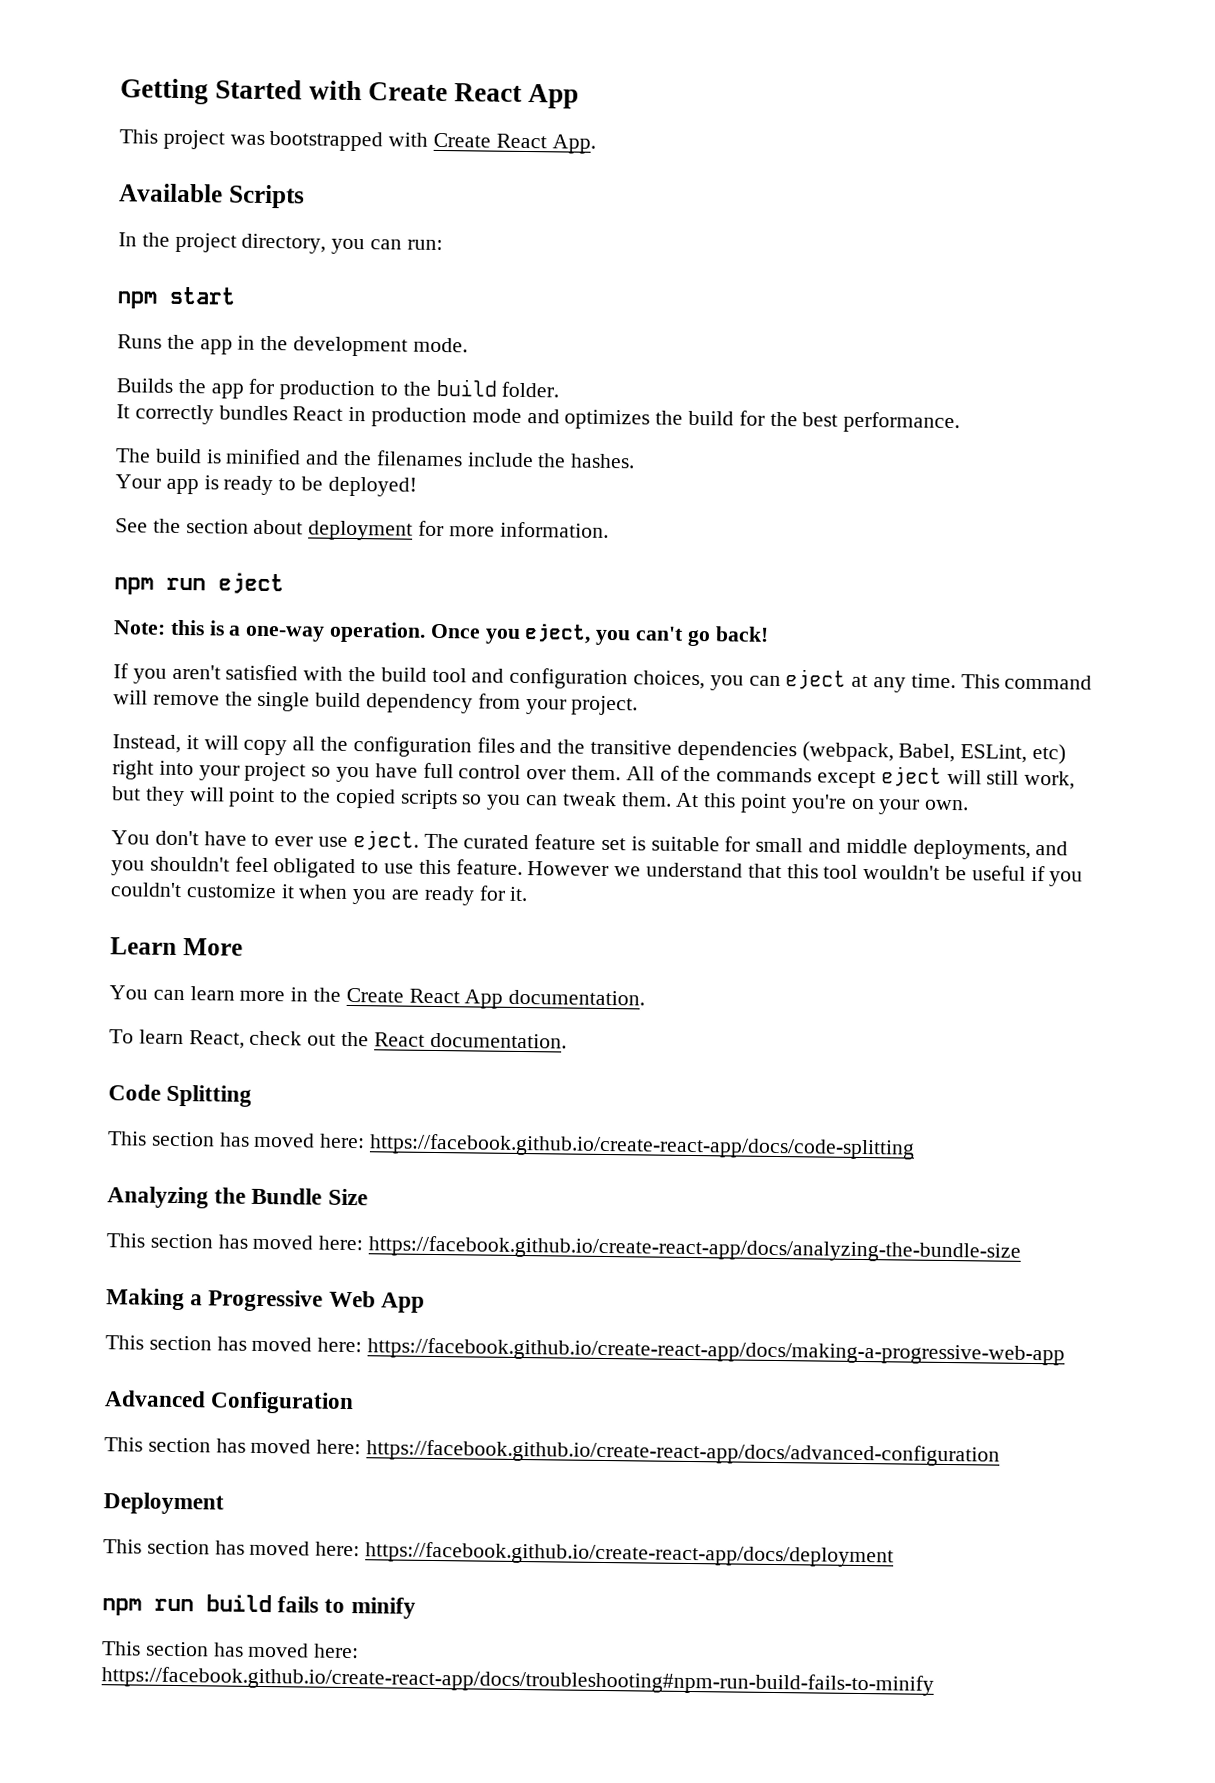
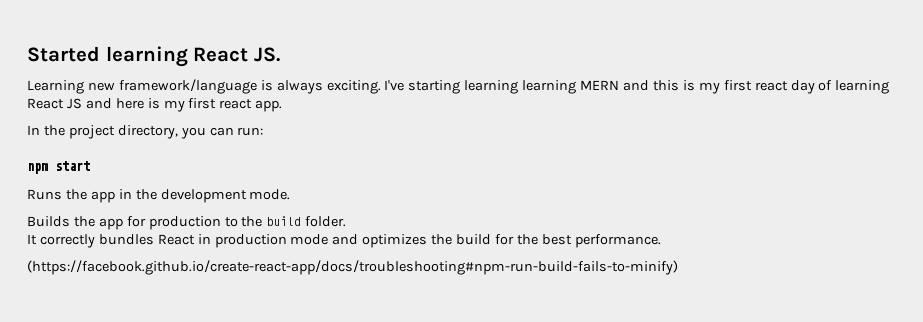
- Getting Started with Create React App
- This project was bootstrapped with Create React App.
- Available Scripts
+ Started learning React JS.
+ Learning new framework/language is always exciting. I've starting learning learning MERN and this is my first react day of learning React JS and here is my first react app.
- The build is minified and the filenames include the hashes.
- Your app is ready to be deployed!
- See the section about deployment for more information.
- npm run eject
- Note: this is a one-way operation. Once you eject, you can't go back!
- If you aren't satisfied with the build tool and configuration choices, you can eject at any time. This command will remove the single build dependency from your project.
- Instead, it will copy all the configuration files and the transitive dependencies (webpack, Babel, ESLint, etc) right into your project so you have full control over them. All of the commands except eject will still work, but they will point to the copied scripts so you can tweak them. At this point you're on your own.
- You don't have to ever use eject. The curated feature set is suitable for small and middle deployments, and you shouldn't feel obligated to use this feature. However we understand that this tool wouldn't be useful if you couldn't customize it when you are ready for it.
- Learn More
- You can learn more in the Create React App documentation.
- To learn React, check out the React documentation.
- Code Splitting
- This section has moved here: https://facebook.github.io/create-react-app/docs/code-splitting
- Analyzing the Bundle Size
- This section has moved here: https://facebook.github.io/create-react-app/docs/analyzing-the-bundle-size
- Making a Progressive Web App
- This section has moved here: https://facebook.github.io/create-react-app/docs/making-a-progressive-web-app
- Advanced Configuration
- This section has moved here: https://facebook.github.io/create-react-app/docs/advanced-configuration
- Deployment
- This section has moved here: https://facebook.github.io/create-react-app/docs/deployment
- npm run build fails to minify
- This section has moved here: https://facebook.github.io/create-react-app/docs/troubleshooting#npm-run-build-fails-to-minify
+ (https://facebook.github.io/create-react-app/docs/troubleshooting#npm-run-build-fails-to-minify)

